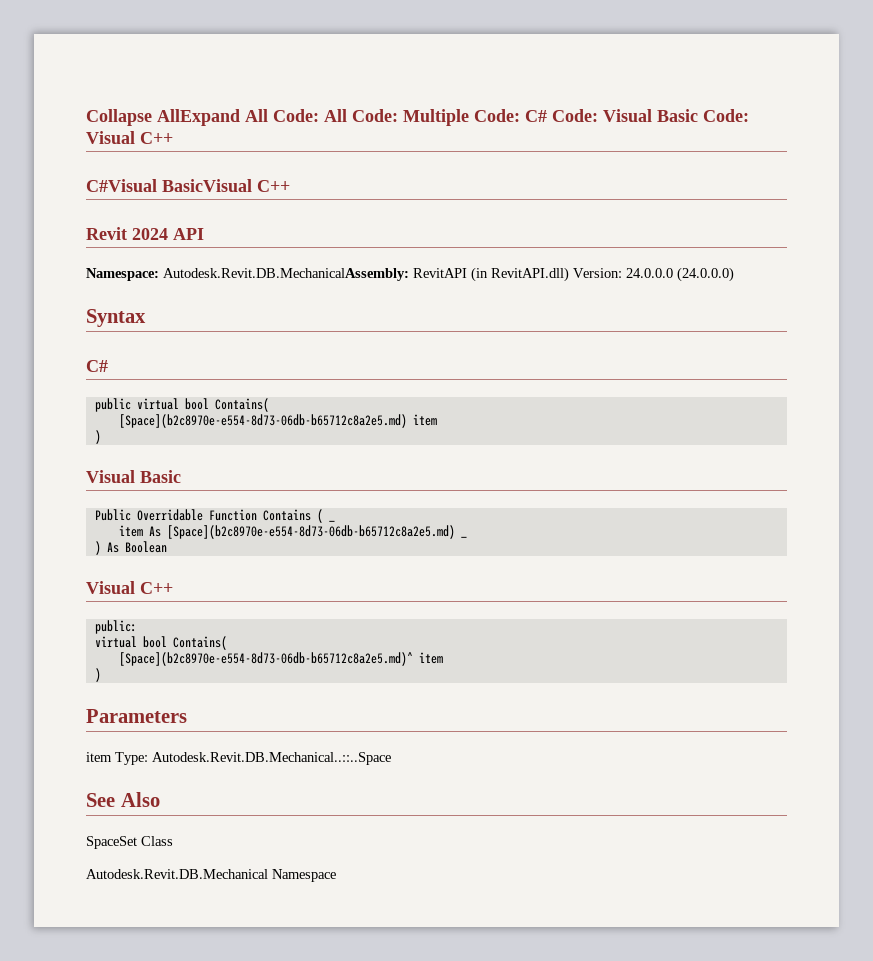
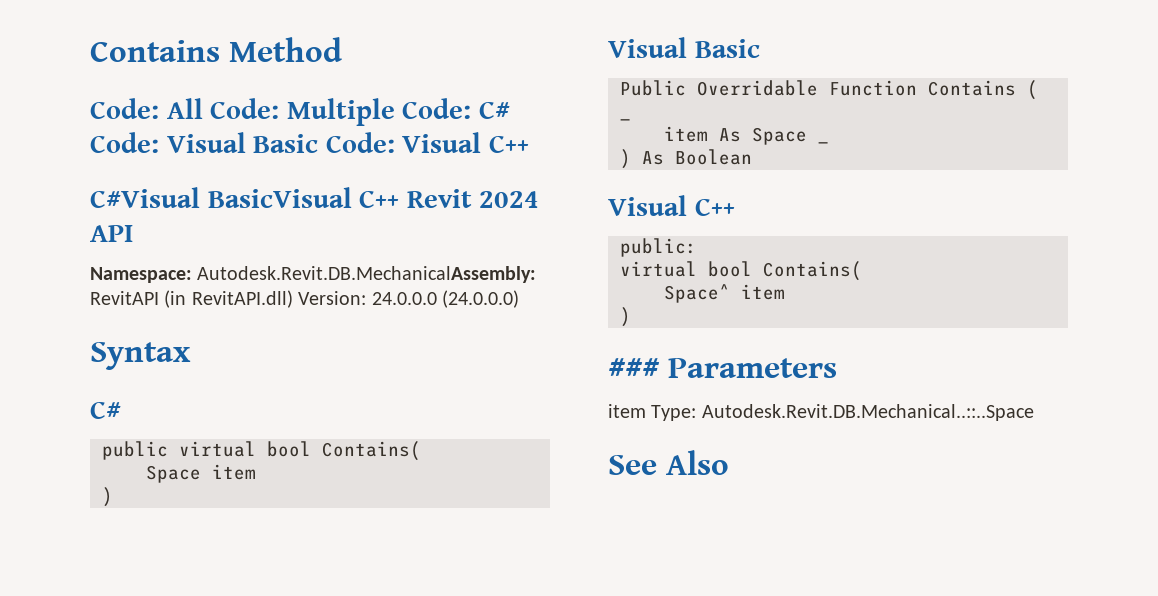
- Collapse AllExpand All Code: All Code: Multiple Code: C# Code: Visual Basic Code: Visual C++
+ Contains Method
+ Code: All Code: Multiple Code: C# Code: Visual Basic Code: Visual C++
- C#Visual BasicVisual C++
- Revit 2024 API
+ C#Visual BasicVisual C++ Revit 2024 API
- [Space](b2c8970e-e554-8d73-06db-b65712c8a2e5.md) item
+ Space item
- item As [Space](b2c8970e-e554-8d73-06db-b65712c8a2e5.md) _
+ item As Space _
- [Space](b2c8970e-e554-8d73-06db-b65712c8a2e5.md)^ item
+ Space^ item
  )
- Parameters
+ ### Parameters
- SpaceSet Class
- Autodesk.Revit.DB.Mechanical Namespace

